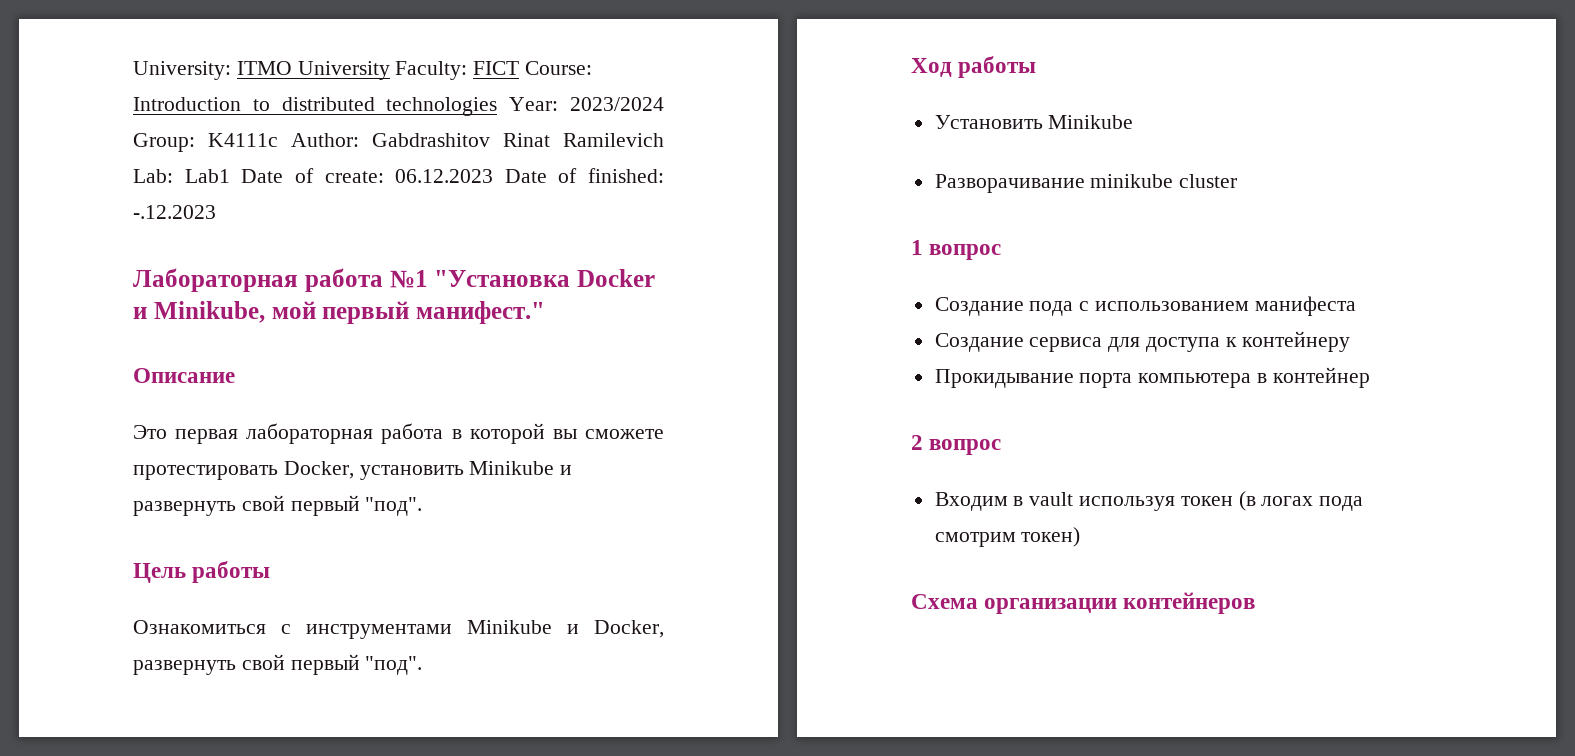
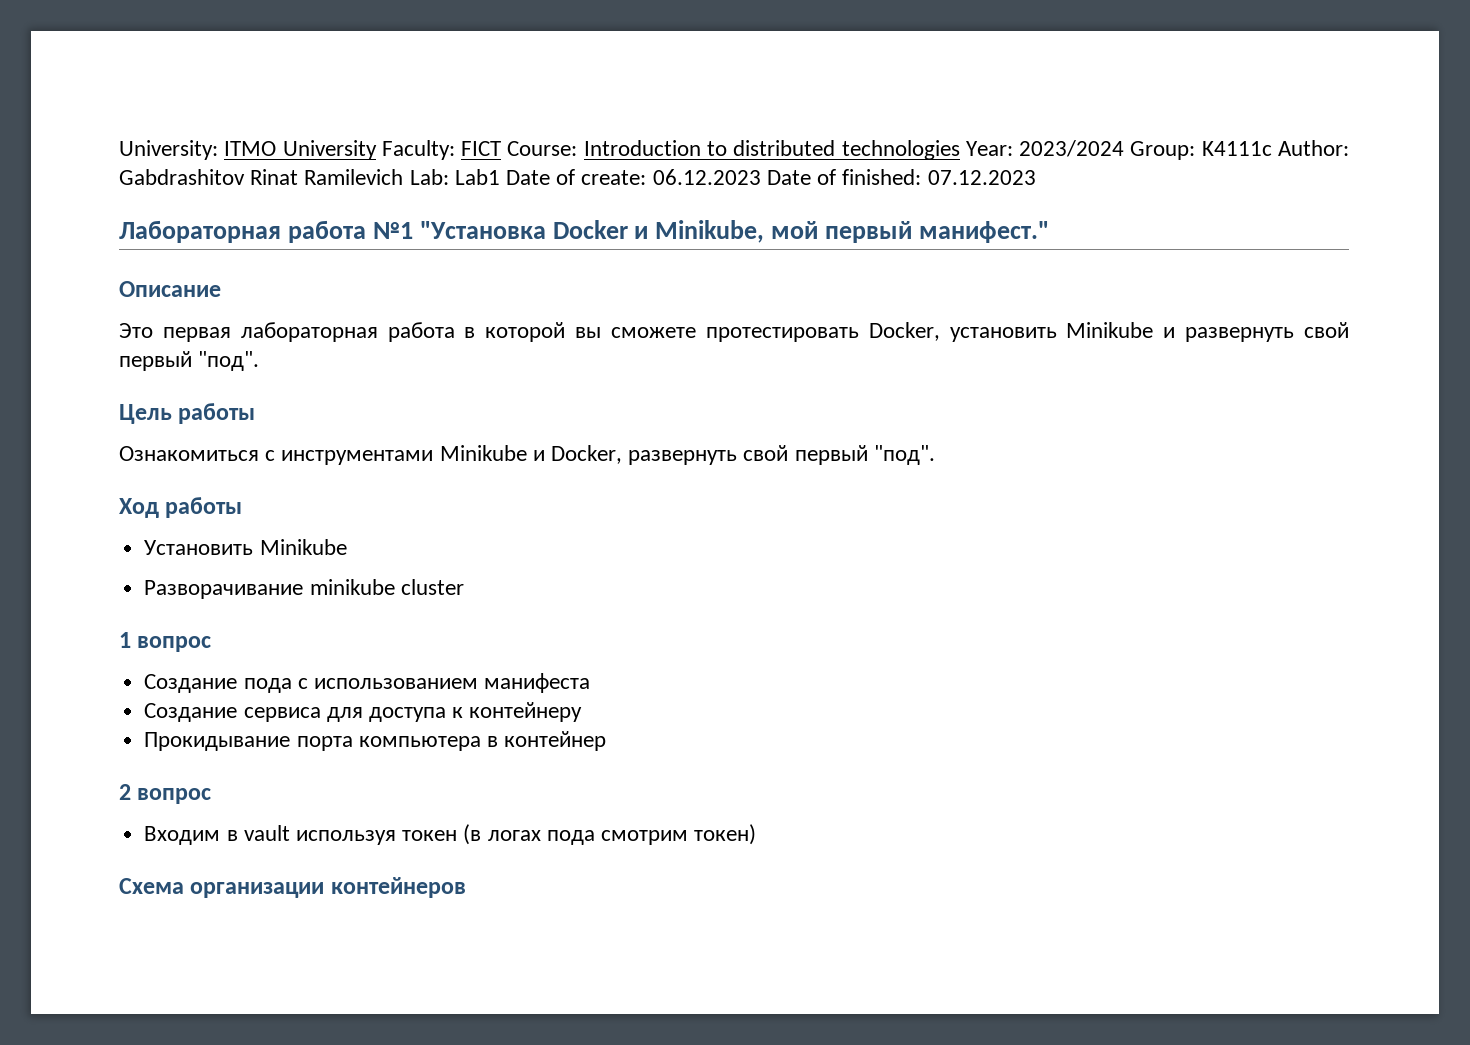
- University: ITMO University Faculty: FICT Course: Introduction to distributed technologies Year: 2023/2024 Group: K4111c Author: Gabdrashitov Rinat Ramilevich Lab: Lab1 Date of create: 06.12.2023 Date of finished: -.12.2023
+ University: ITMO University Faculty: FICT Course: Introduction to distributed technologies Year: 2023/2024 Group: K4111c Author: Gabdrashitov Rinat Ramilevich Lab: Lab1 Date of create: 06.12.2023 Date of finished: 07.12.2023

